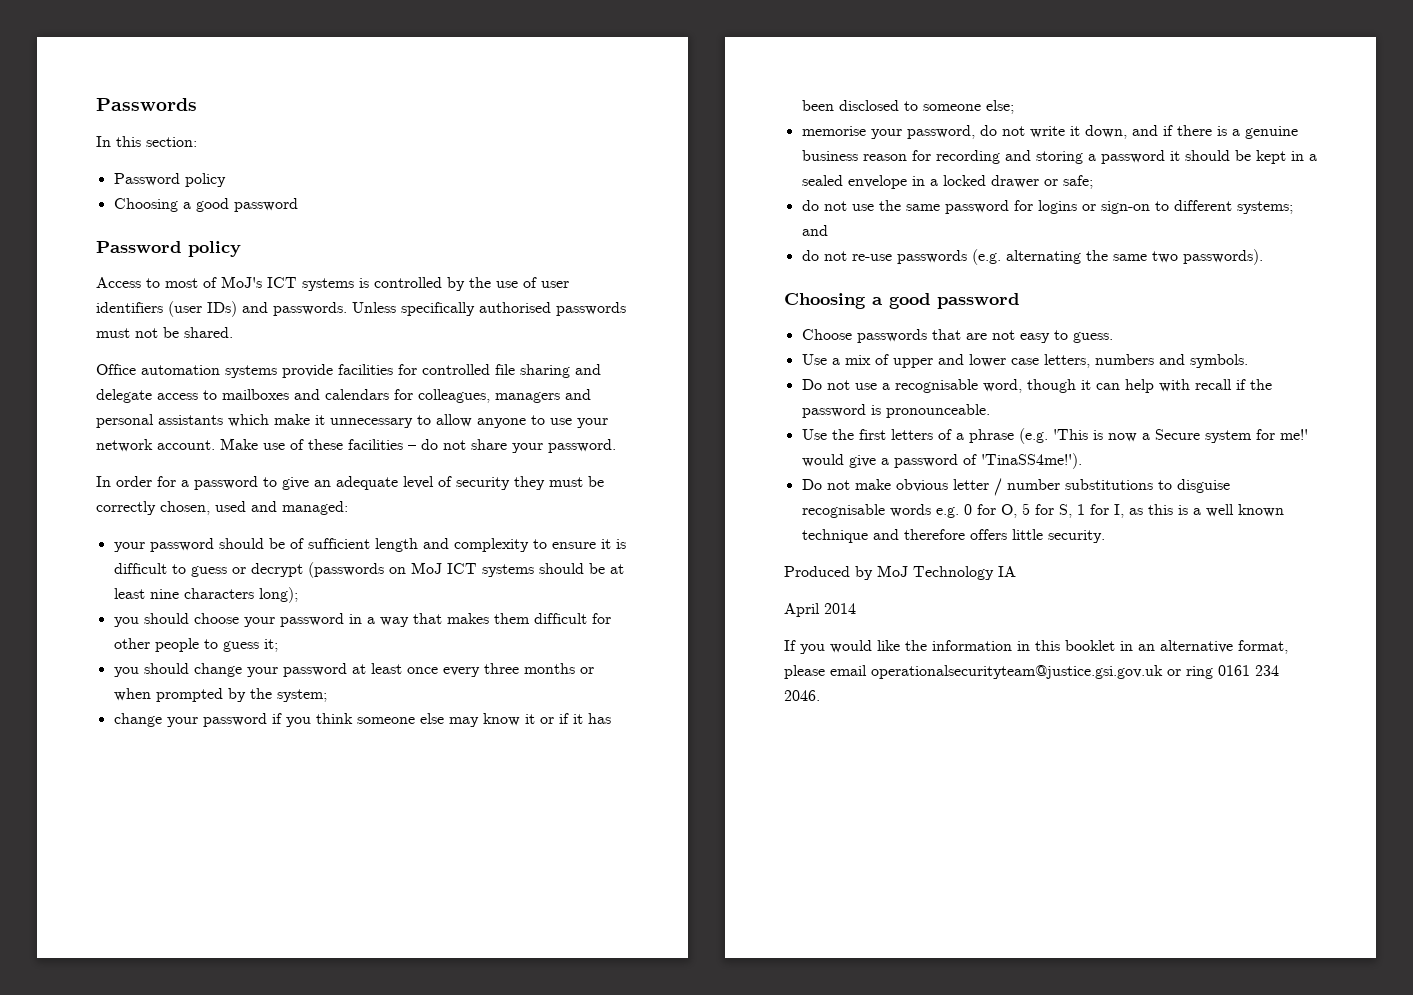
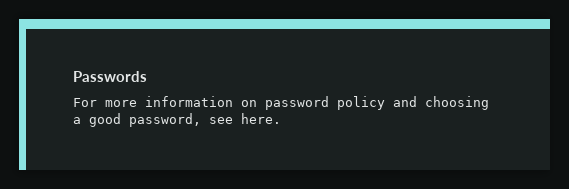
- In this section:
- Password policy
- Choosing a good password
- Password policy
- Access to most of MoJ's ICT systems is controlled by the use of user identifiers (user IDs) and passwords. Unless specifically authorised passwords must not be shared.
- Office automation systems provide facilities for controlled file sharing and delegate access to mailboxes and calendars for colleagues, managers and personal assistants which make it unnecessary to allow anyone to use your network account. Make use of these facilities – do not share your password.
- In order for a password to give an adequate level of security they must be correctly chosen, used and managed:
- your password should be of sufficient length and complexity to ensure it is difficult to guess or decrypt (passwords on MoJ ICT systems should be at least nine characters long);
- you should choose your password in a way that makes them difficult for other people to guess it;
- you should change your password at least once every three months or when prompted by the system;
- change your password if you think someone else may know it or if it has been disclosed to someone else;
- memorise your password, do not write it down, and if there is a genuine business reason for recording and storing a password it should be kept in a sealed envelope in a locked drawer or safe;
- do not use the same password for logins or sign-on to different systems; and
- do not re-use passwords (e.g. alternating the same two passwords).
- Choosing a good password
- Choose passwords that are not easy to guess.
- Use a mix of upper and lower case letters, numbers and symbols.
- Do not use a recognisable word, though it can help with recall if the password is pronounceable.
- Use the first letters of a phrase (e.g. 'This is now a Secure system for me!' would give a password of 'TinaSS4me!').
- Do not make obvious letter / number substitutions to disguise recognisable words e.g. 0 for O, 5 for S, 1 for I, as this is a well known technique and therefore offers little security.
- Produced by MoJ Technology IA
- April 2014
- If you would like the information in this booklet in an alternative format, please email operationalsecurityteam@justice.gsi.gov.uk or ring 0161 234 2046.
+ For more information on password policy and choosing a good password, see here.

